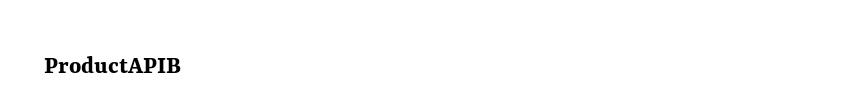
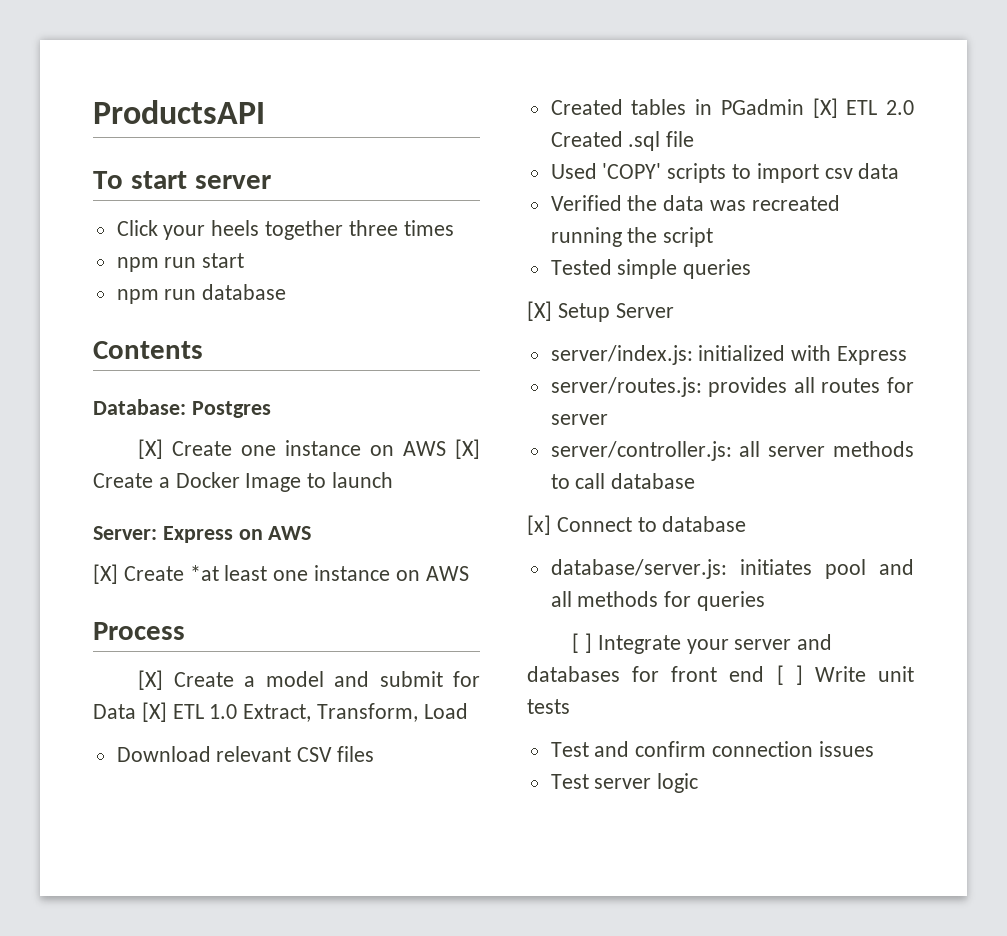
- ProductAPIB
+ ProductsAPI
+ To start server
+ Click your heels together three times
+ npm run start
+ npm run database
+ Contents
+ Database: Postgres
+ [X] Create one instance on AWS [X] Create a Docker Image to launch
+ Server: Express on AWS
+ [X] Create *at least one instance on AWS
+ Process
+ [X] Create a model and submit for Data [X] ETL 1.0 Extract, Transform, Load
+ Download relevant CSV files
+ Created tables in PGadmin [X] ETL 2.0 Created .sql file
+ Used 'COPY' scripts to import csv data
+ Verified the data was recreated running the script
+ Tested simple queries
+ [X] Setup Server
+ server/index.js: initialized with Express
+ server/routes.js: provides all routes for server
+ server/controller.js: all server methods to call database
+ [x] Connect to database
+ database/server.js: initiates pool and all methods for queries
+ [ ] Integrate your server and databases for front end [ ] Write unit tests
+ Test and confirm connection issues
+ Test server logic

